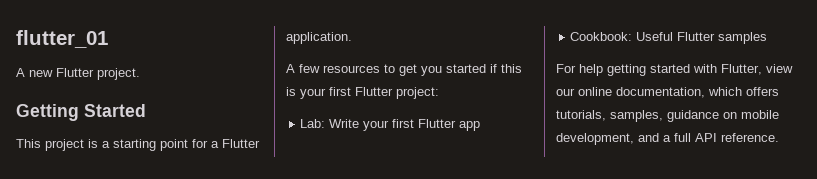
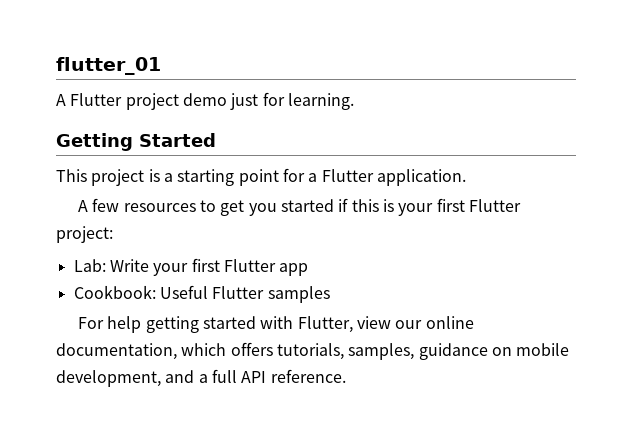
- A new Flutter project.
+ A Flutter project demo just for learning.

